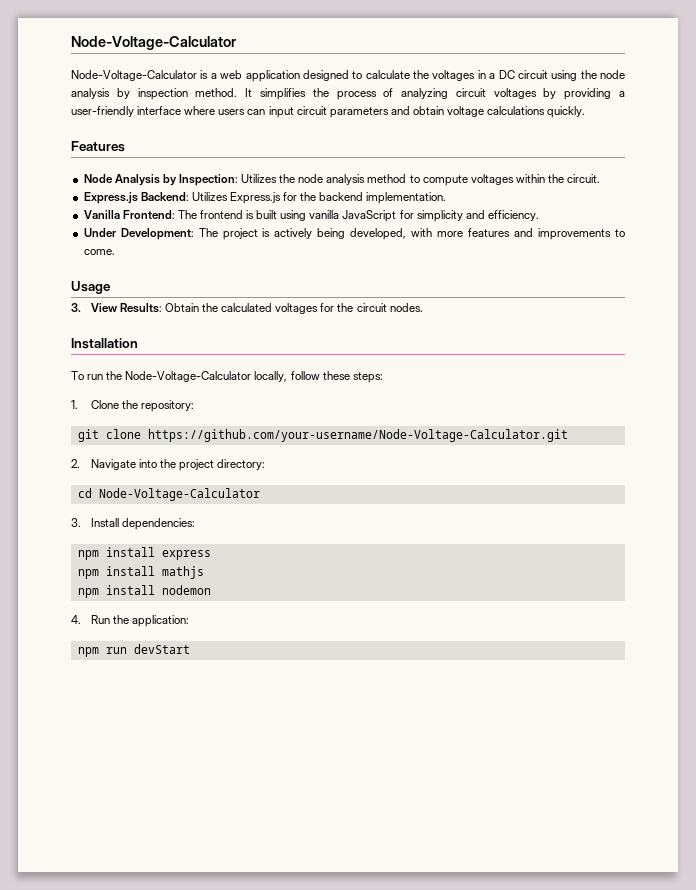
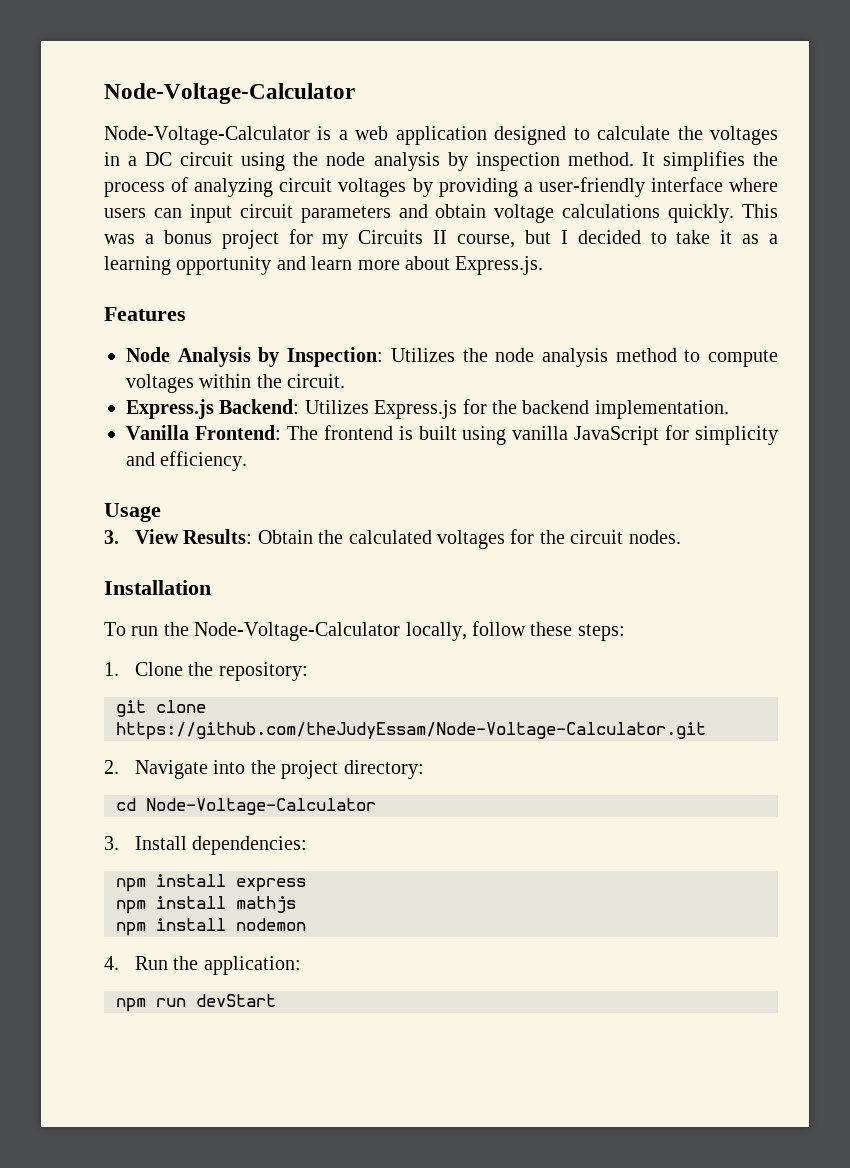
+ This was a bonus project for my Circuits II course, but I decided to take it as a learning opportunity and learn more about Express.js.
- Under Development: The project is actively being developed, with more features and improvements to come.
- git clone https://github.com/your-username/Node-Voltage-Calculator.git
+ git clone https://github.com/theJudyEssam/Node-Voltage-Calculator.git

